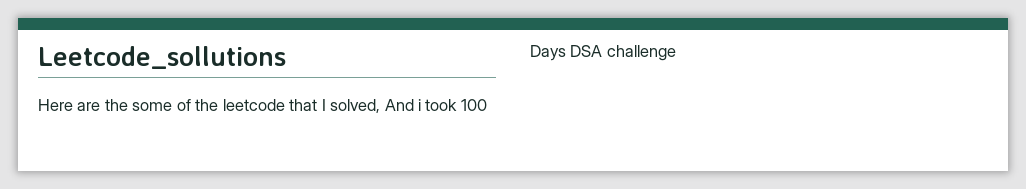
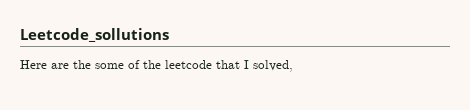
- Here are the some of the leetcode that I solved, And i took 100 Days DSA challenge
+ Here are the some of the leetcode that I solved,

